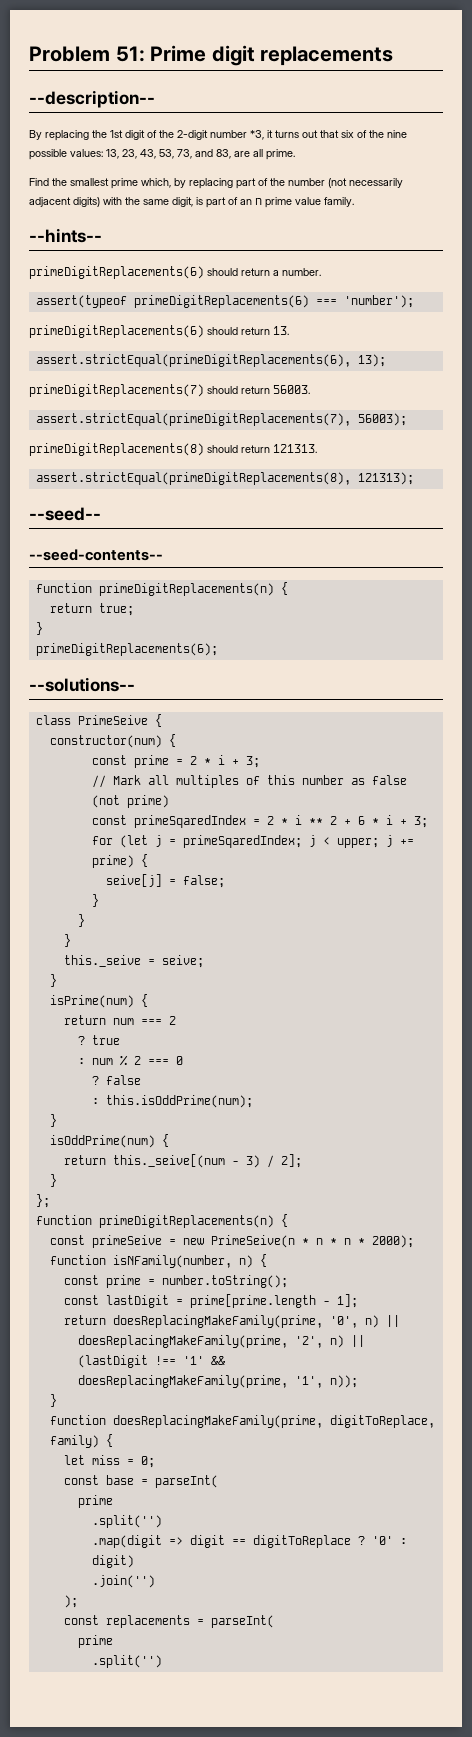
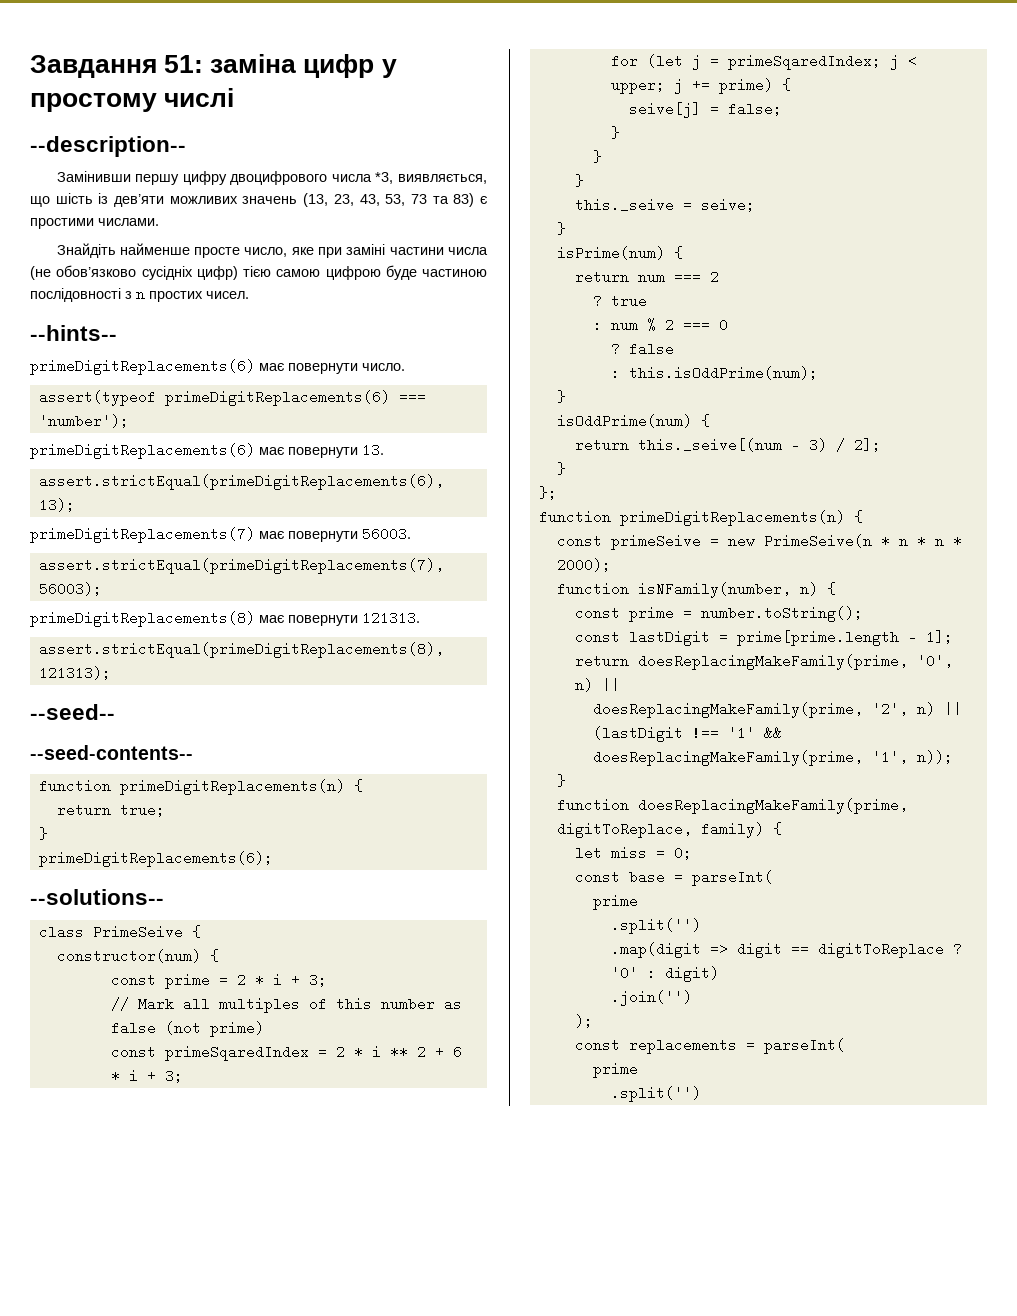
- Problem 51: Prime digit replacements
+ Завдання 51: заміна цифр у простому числі
  --description--
- By replacing the 1st digit of the 2-digit number *3, it turns out that six of the nine possible values: 13, 23, 43, 53, 73, and 83, are all prime.
- Find the smallest prime which, by replacing part of the number (not necessarily adjacent digits) with the same digit, is part of an n prime value family.
+ Замінивши першу цифру двоцифрового числа *3, виявляється, що шість із дев’яти можливих значень (13, 23, 43, 53, 73 та 83) є простими числами.
+ Знайдіть найменше просте число, яке при заміні частини числа (не обов’язково сусідніх цифр) тією самою цифрою буде частиною послідовності з n простих чисел.
  --hints--
- primeDigitReplacements(6) should return a number.
+ primeDigitReplacements(6) має повернути число.
- primeDigitReplacements(6) should return 13.
+ primeDigitReplacements(6) має повернути 13.
- primeDigitReplacements(7) should return 56003.
+ primeDigitReplacements(7) має повернути 56003.
- primeDigitReplacements(8) should return 121313.
+ primeDigitReplacements(8) має повернути 121313.

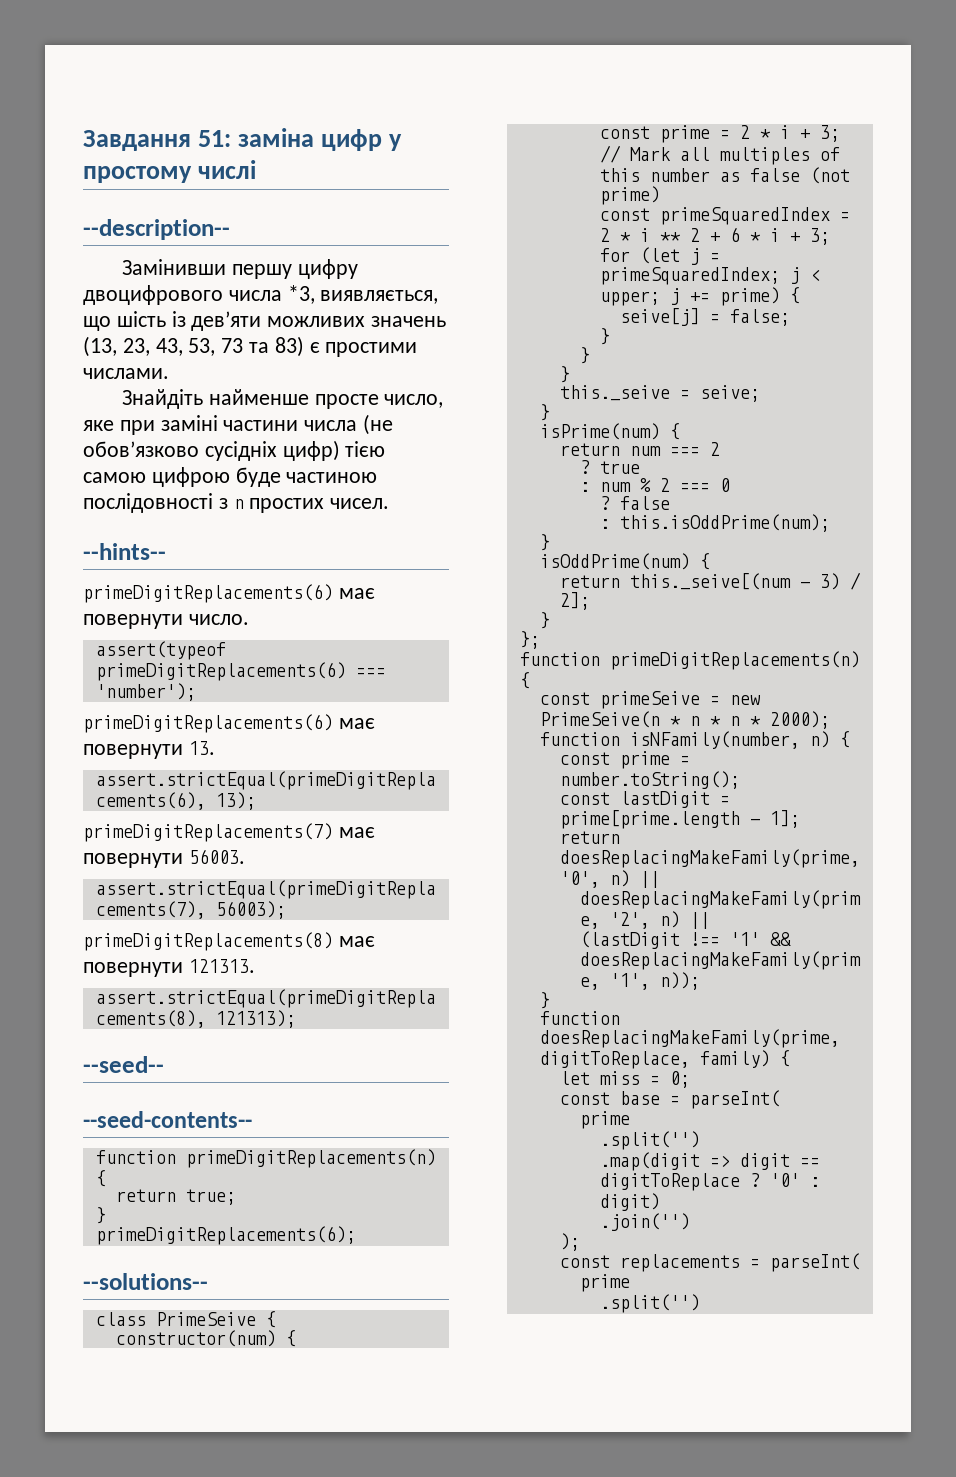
- const primeSqaredIndex = 2 * i ** 2 + 6 * i + 3;
+ const primeSquaredIndex = 2 * i ** 2 + 6 * i + 3;
- for (let j = primeSqaredIndex; j < upper; j += prime) {
+ for (let j = primeSquaredIndex; j < upper; j += prime) {

